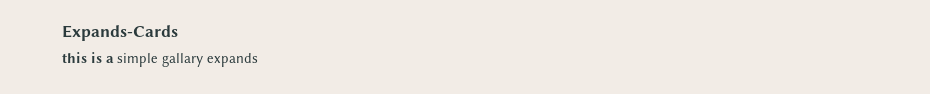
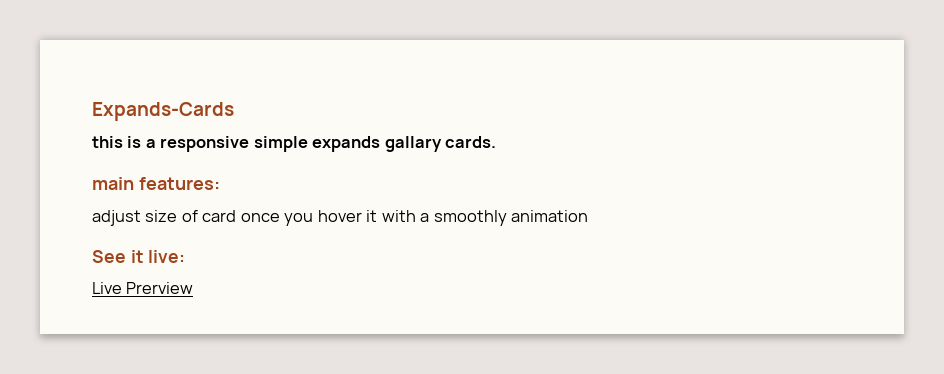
- this is a simple gallary expands
+ this is a responsive simple expands gallary cards.
+ main features:
+ adjust size of card once you hover it with a smoothly animation
+ See it live:
+ Live Prerview

